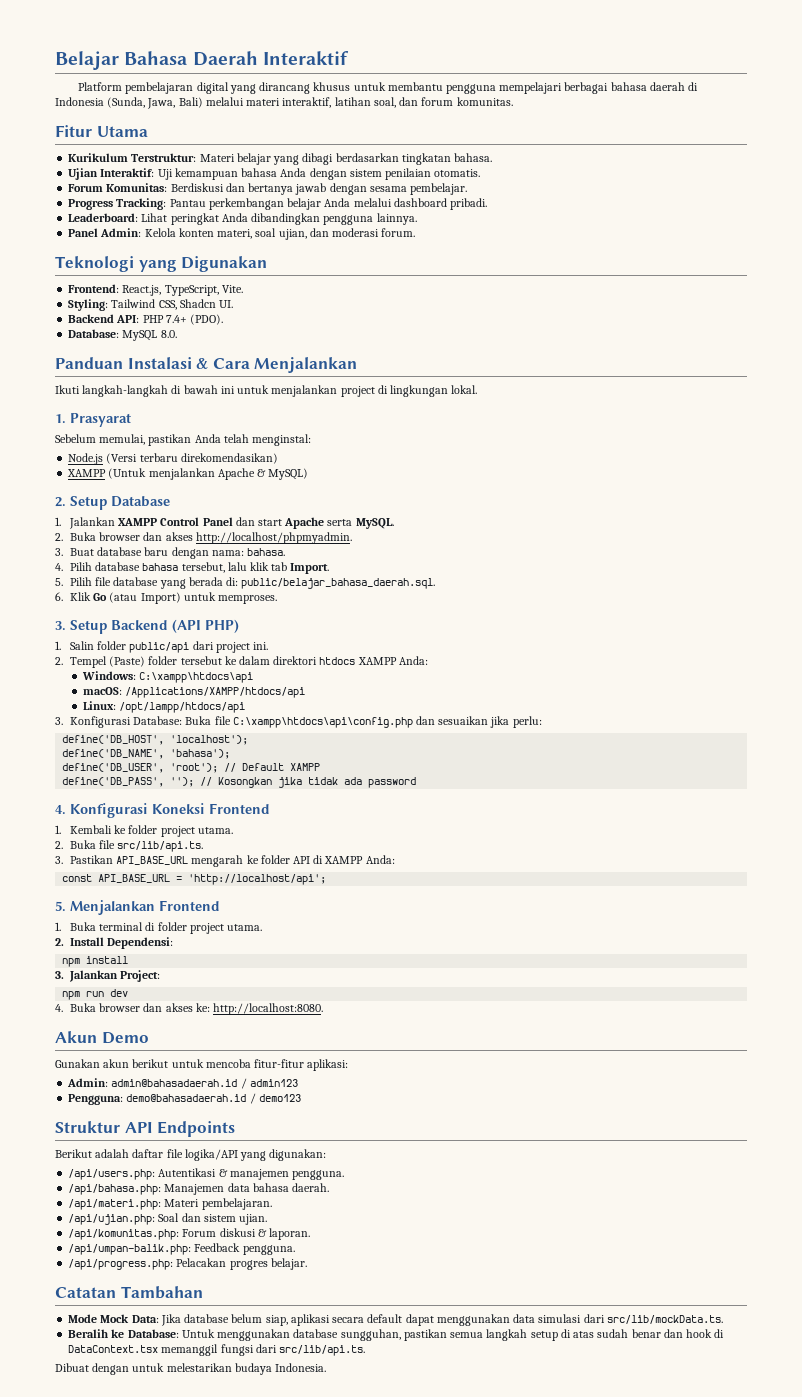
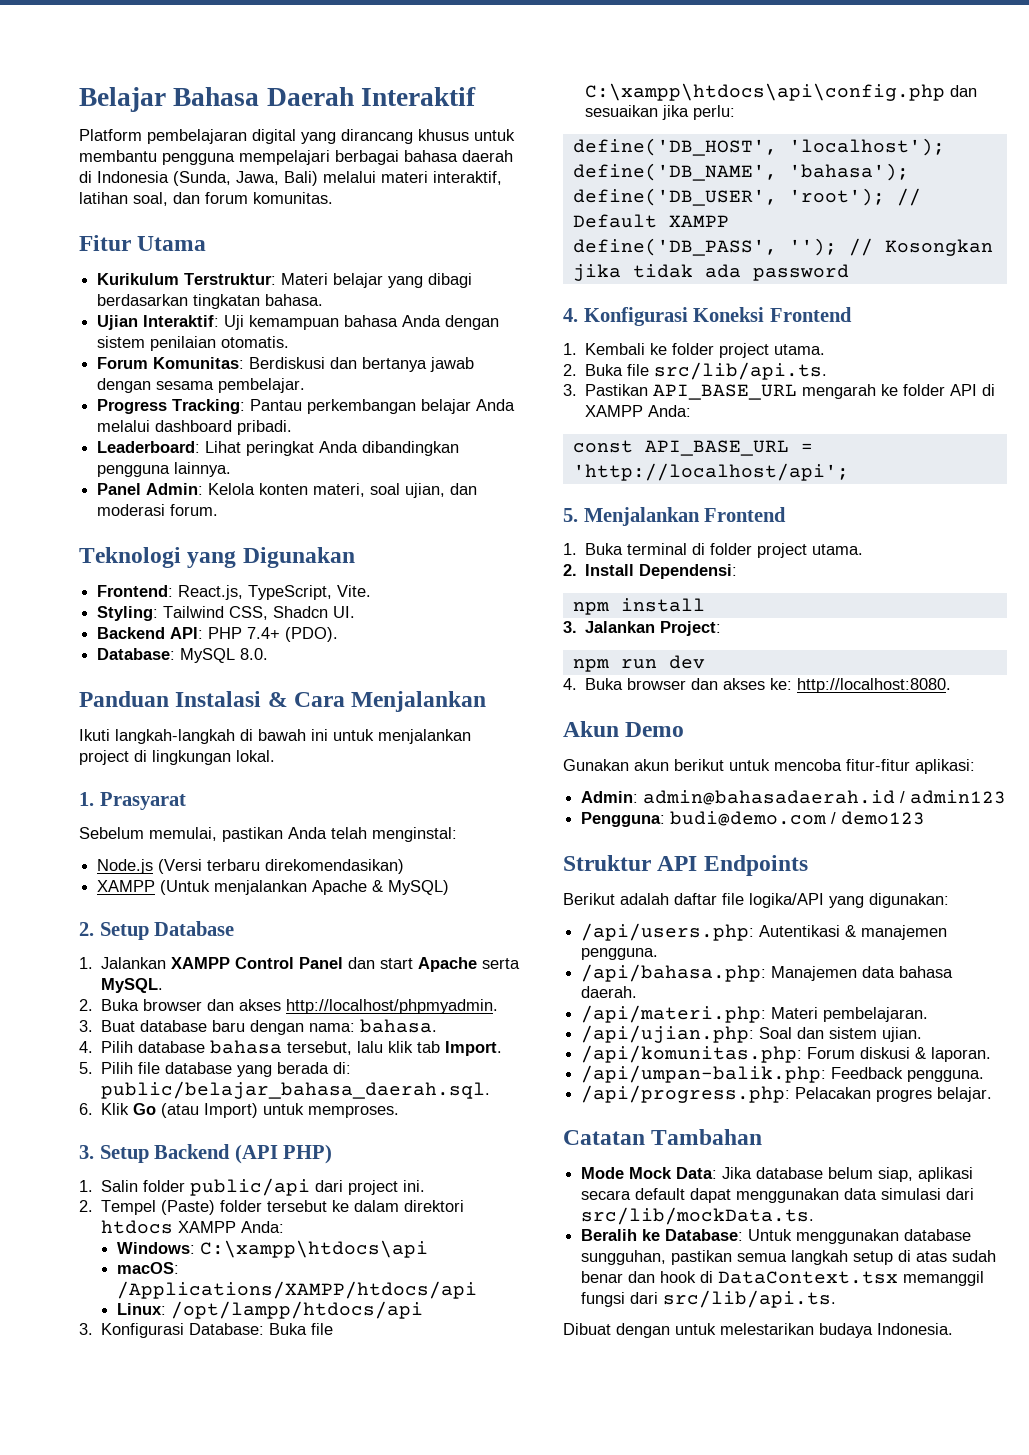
- Pengguna: demo@bahasadaerah.id / demo123
+ Pengguna: budi@demo.com / demo123

